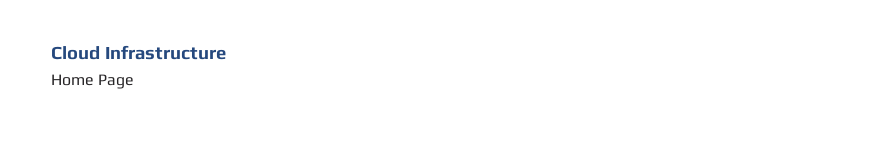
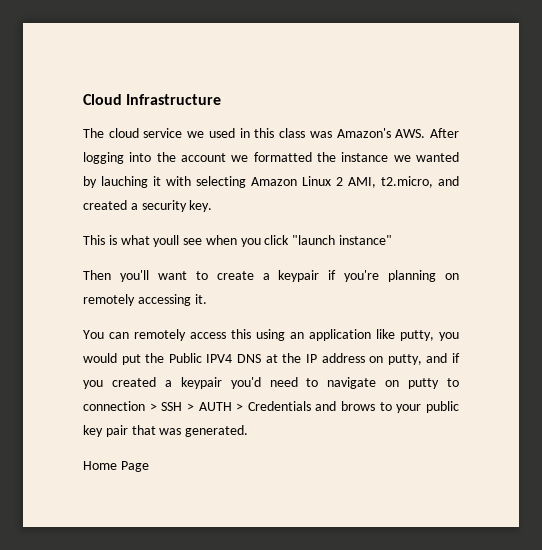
+ The cloud service we used in this class was Amazon's AWS. After logging into the account we formatted the instance we wanted by lauching it with selecting Amazon Linux 2 AMI, t2.micro, and created a security key.
+ This is what youll see when you click "launch instance"
+ Then you'll want to create a keypair if you're planning on remotely accessing it.
+ You can remotely access this using an application like putty, you would put the Public IPV4 DNS at the IP address on putty, and if you created a keypair you'd need to navigate on putty to connection > SSH > AUTH > Credentials and brows to your public key pair that was generated.

